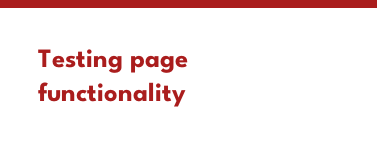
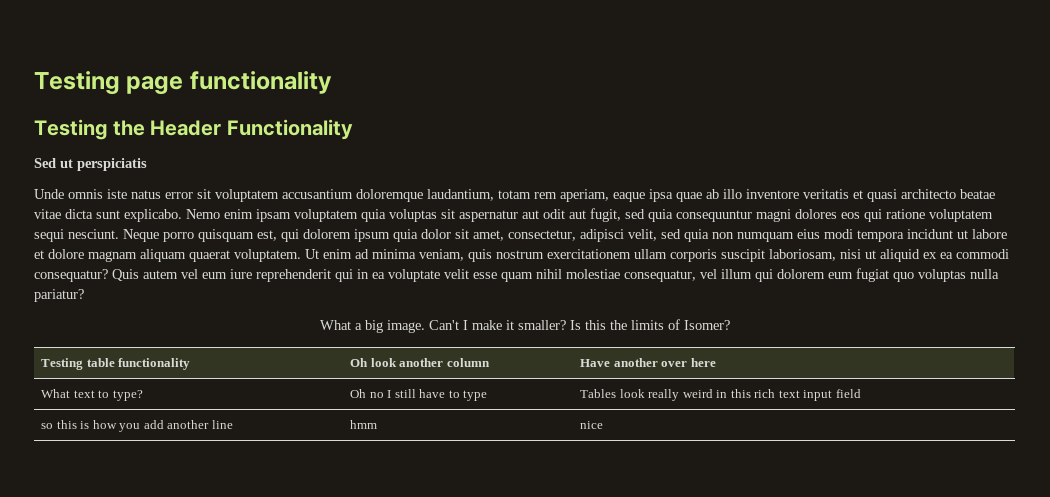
+ Testing the Header Functionality
+ Sed ut perspiciatis
+ Unde omnis iste natus error sit voluptatem accusantium doloremque laudantium, totam rem aperiam, eaque ipsa quae ab illo inventore veritatis et quasi architecto beatae vitae dicta sunt explicabo. Nemo enim ipsam voluptatem quia voluptas sit aspernatur aut odit aut fugit, sed quia consequuntur magni dolores eos qui ratione voluptatem sequi nesciunt. Neque porro quisquam est, qui dolorem ipsum quia dolor sit amet, consectetur, adipisci velit, sed quia non numquam eius modi tempora incidunt ut labore et dolore magnam aliquam quaerat voluptatem. Ut enim ad minima veniam, quis nostrum exercitationem ullam corporis suscipit laboriosam, nisi ut aliquid ex ea commodi consequatur? Quis autem vel eum iure reprehenderit qui in ea voluptate velit esse quam nihil molestiae consequatur, vel illum qui dolorem eum fugiat quo voluptas nulla pariatur?
+ What a big image. Can't I make it smaller? Is this the limits of Isomer?
+ Testing table functionality | Oh look another column | Have another over here
+ What text to type? | Oh no I still have to type | Tables look really weird in this rich text input field
+ so this is how you add another line | hmm | nice

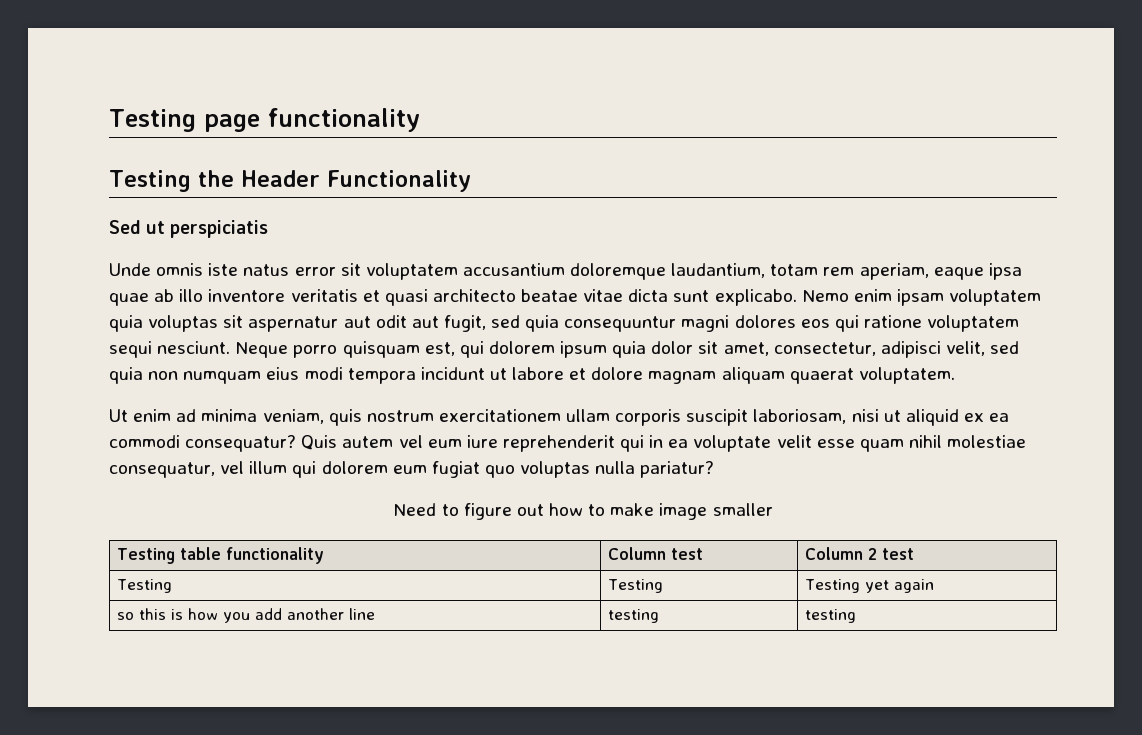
- Neque porro quisquam est, qui dolorem ipsum quia dolor sit amet, consectetur, adipisci velit, sed quia non numquam eius modi tempora incidunt ut labore et dolore magnam aliquam quaerat voluptatem. Ut enim ad minima veniam, quis nostrum exercitationem ullam corporis suscipit laboriosam, nisi ut aliquid ex ea commodi consequatur?
+ Neque porro quisquam est, qui dolorem ipsum quia dolor sit amet, consectetur, adipisci velit, sed quia non numquam eius modi tempora incidunt ut labore et dolore magnam aliquam quaerat voluptatem.
+ Ut enim ad minima veniam, quis nostrum exercitationem ullam corporis suscipit laboriosam, nisi ut aliquid ex ea commodi consequatur?
- What a big image. Can't I make it smaller? Is this the limits of Isomer?
- Testing table functionality | Oh look another column | Have another over here
- What text to type? | Oh no I still have to type | Tables look really weird in this rich text input field
+ Need to figure out how to make image smaller
+ Testing table functionality | Column test | Column 2 test
+ Testing | Testing | Testing yet again
- so this is how you add another line | hmm | nice
+ so this is how you add another line | testing | testing

